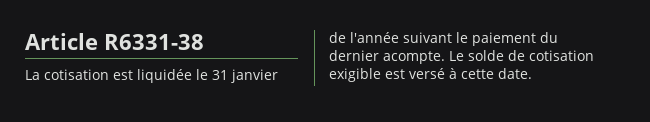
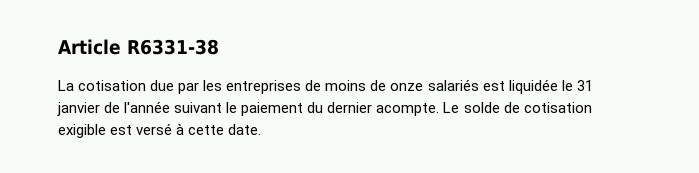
- La cotisation est liquidée le 31 janvier de l'année suivant le paiement du dernier acompte.
+ La cotisation due par les entreprises de moins de onze salariés est liquidée le 31 janvier de l'année suivant le paiement du dernier acompte.

